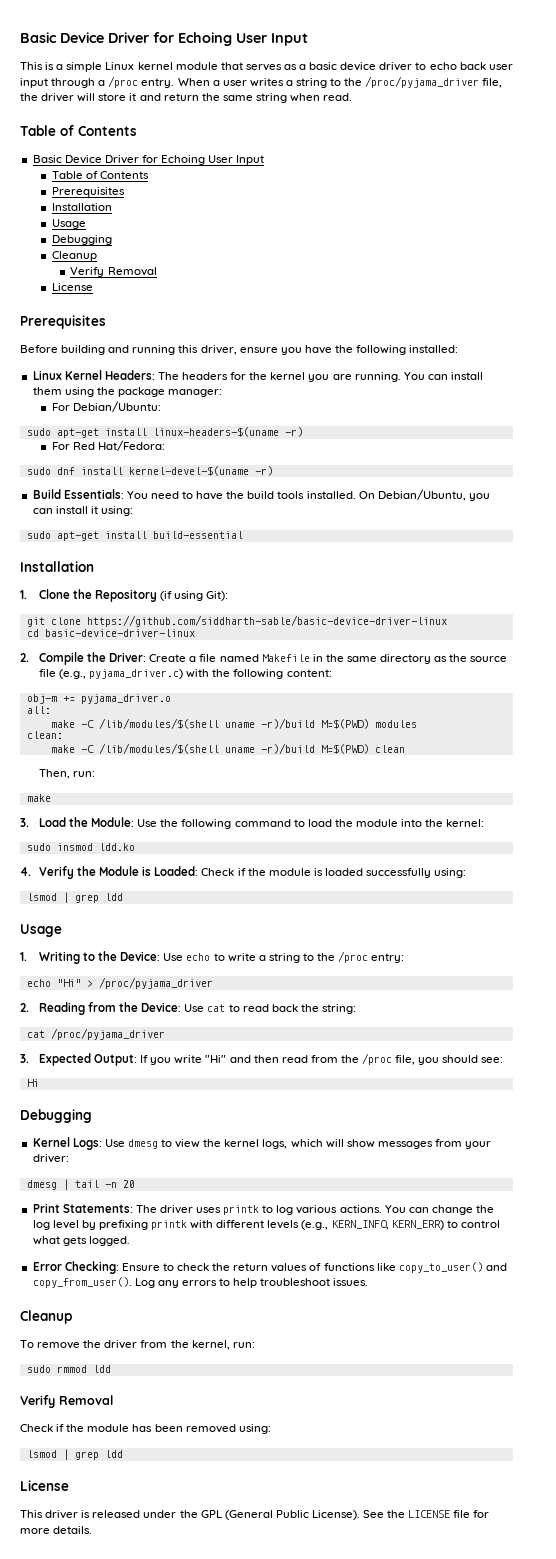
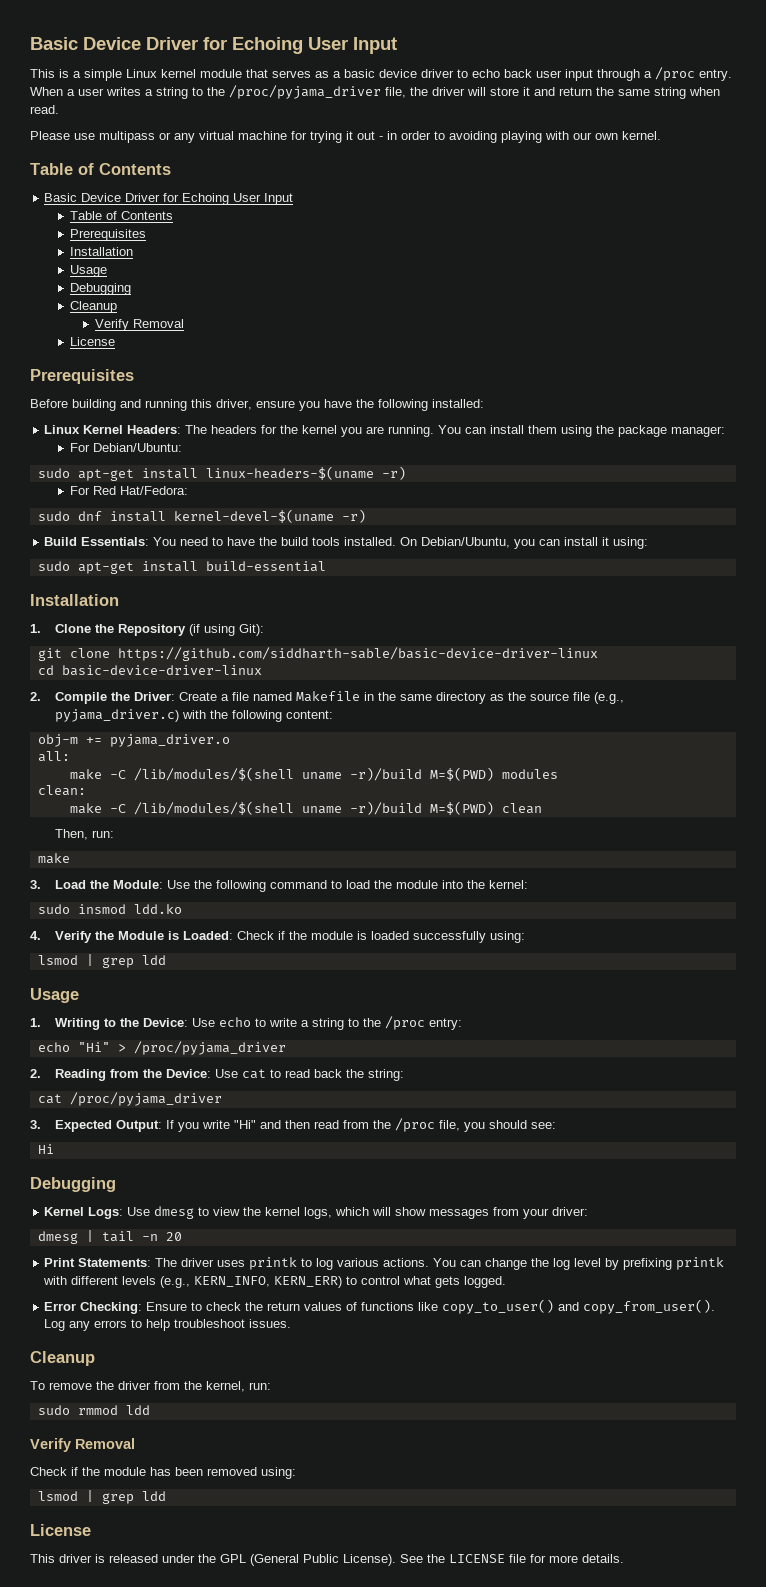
+ Please use multipass or any virtual machine for trying it out - in order to avoiding playing with our own kernel.

